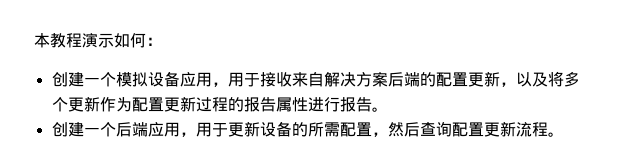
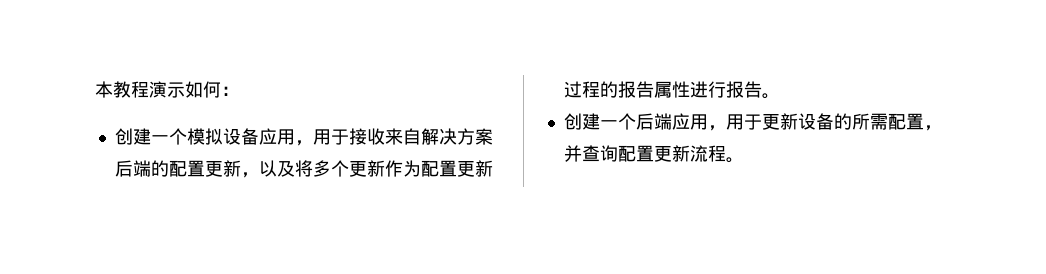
- 创建一个后端应用，用于更新设备的所需配置，然后查询配置更新流程。
+ 创建一个后端应用，用于更新设备的所需配置，并查询配置更新流程。

